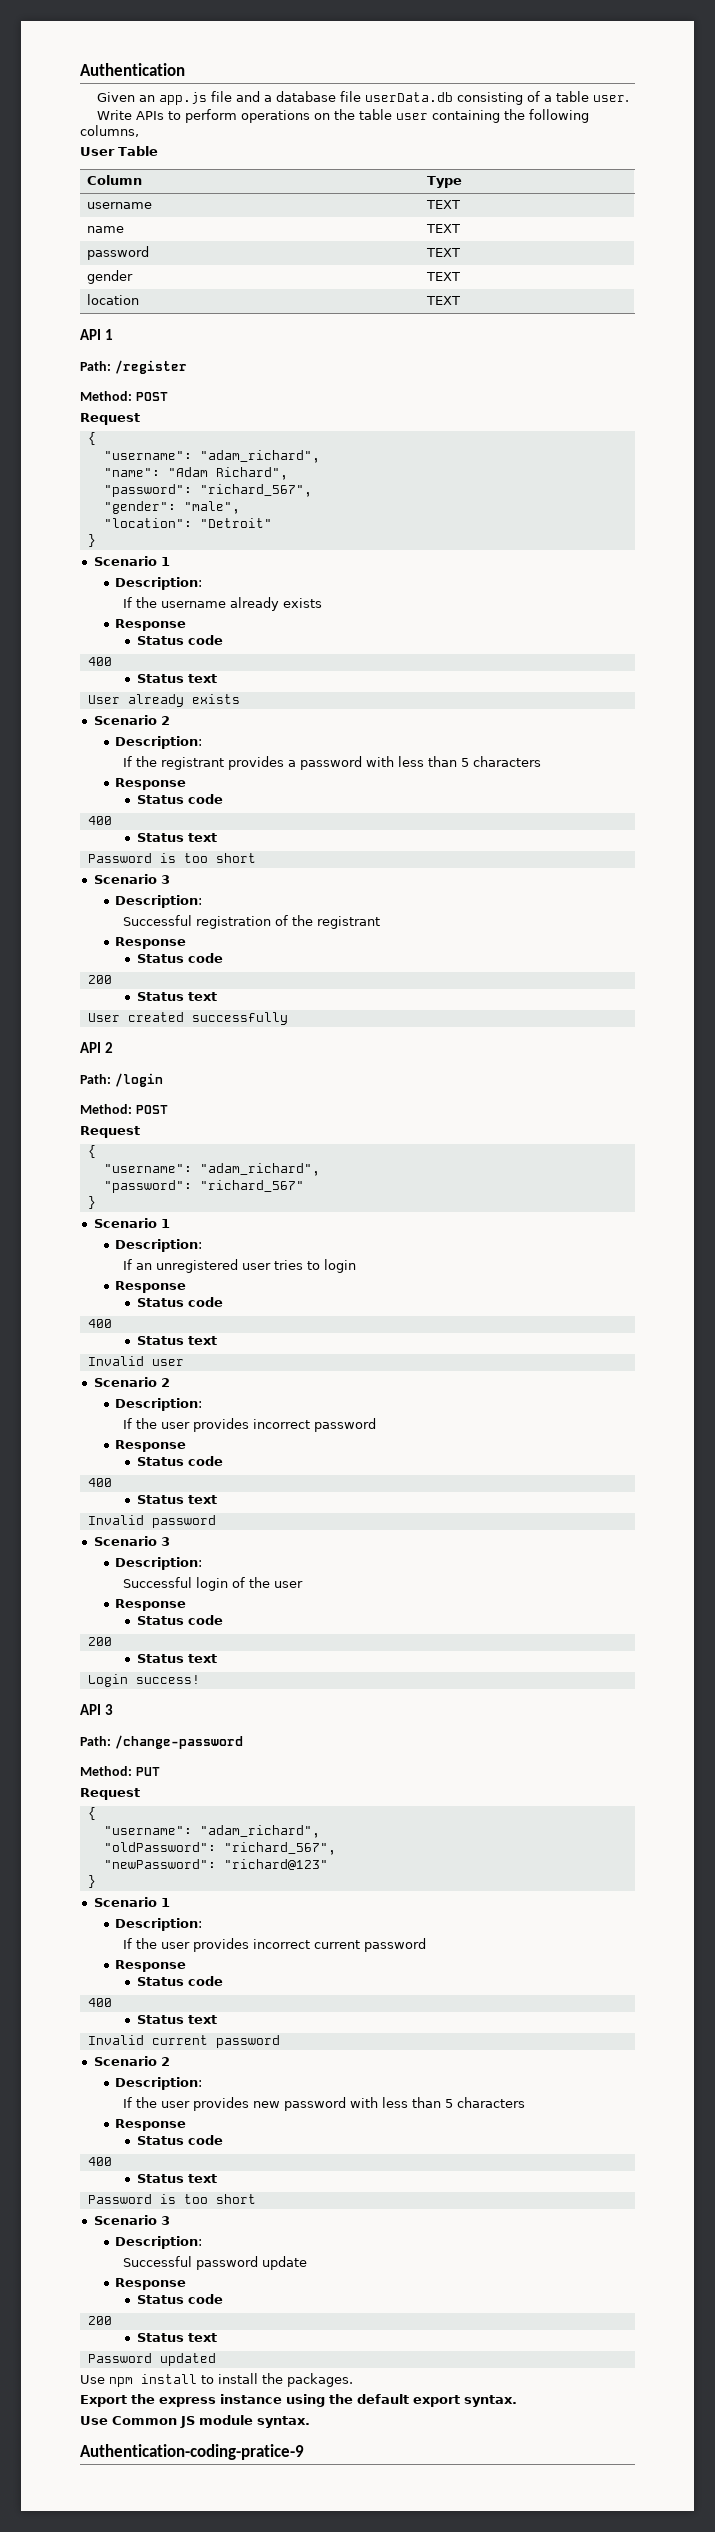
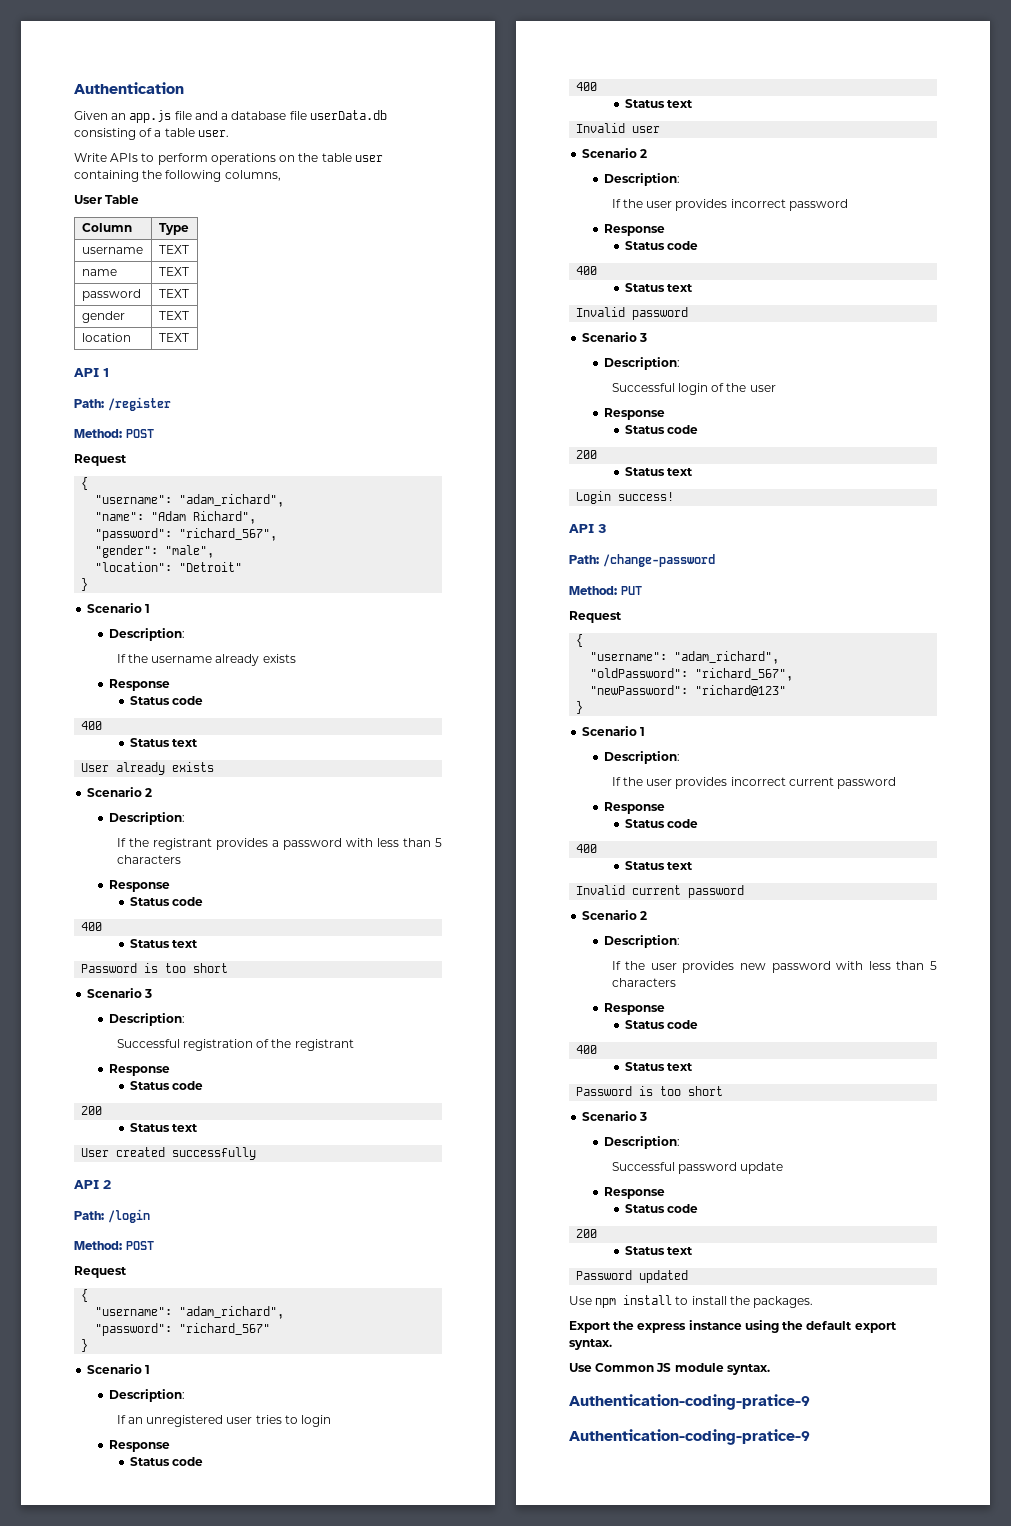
  Use Common JS module syntax.
+ Authentication-coding-pratice-9

